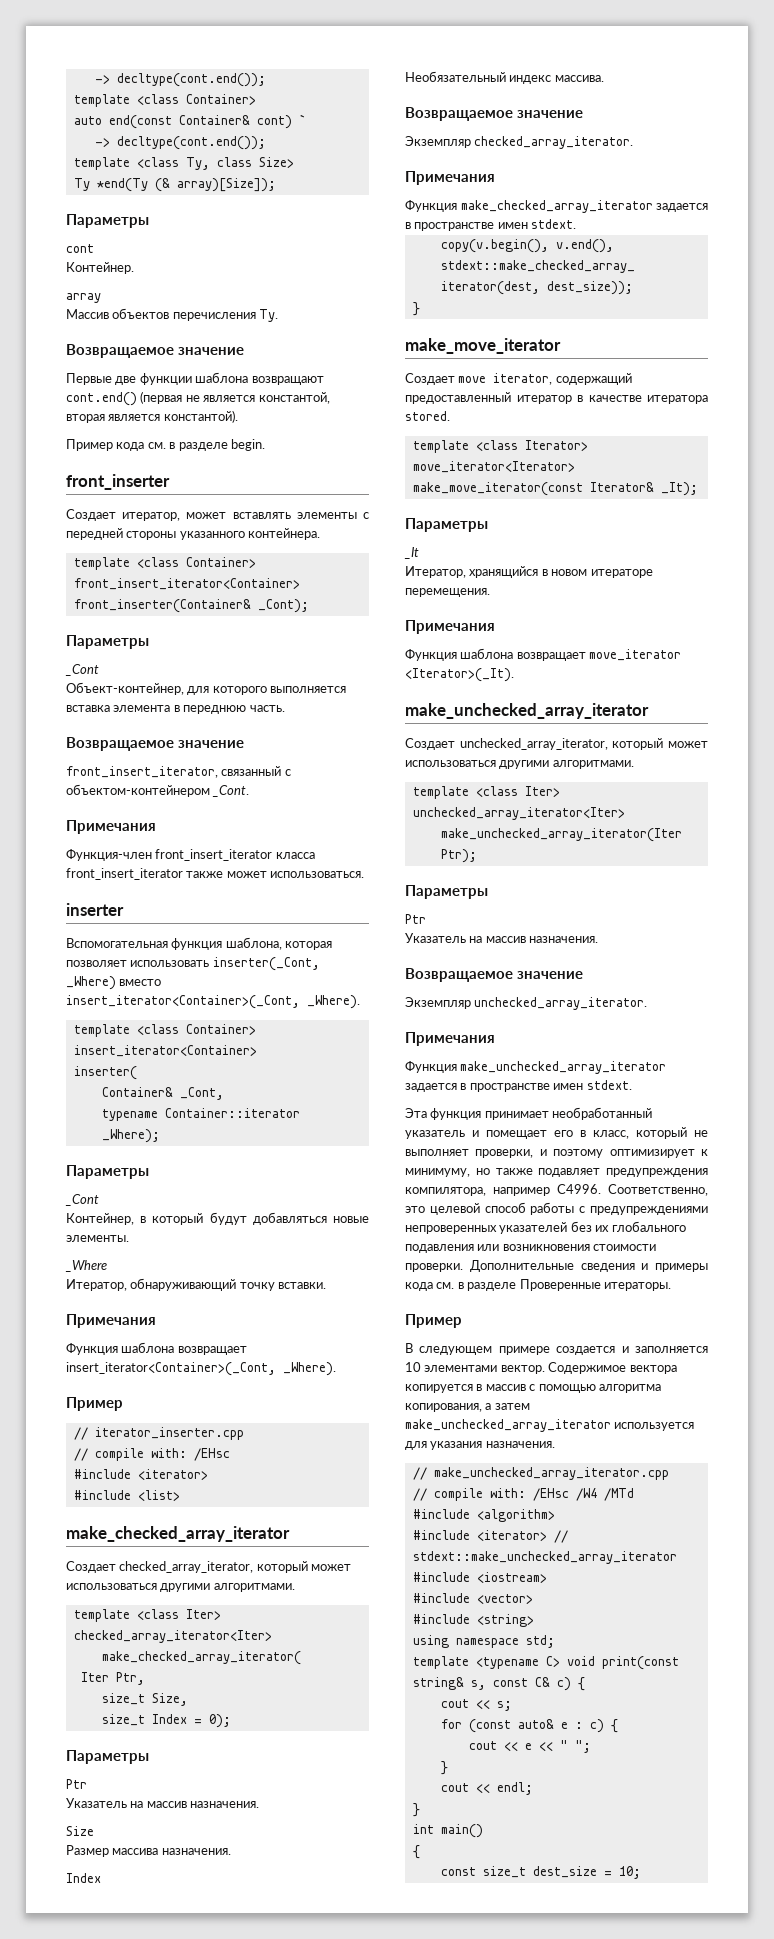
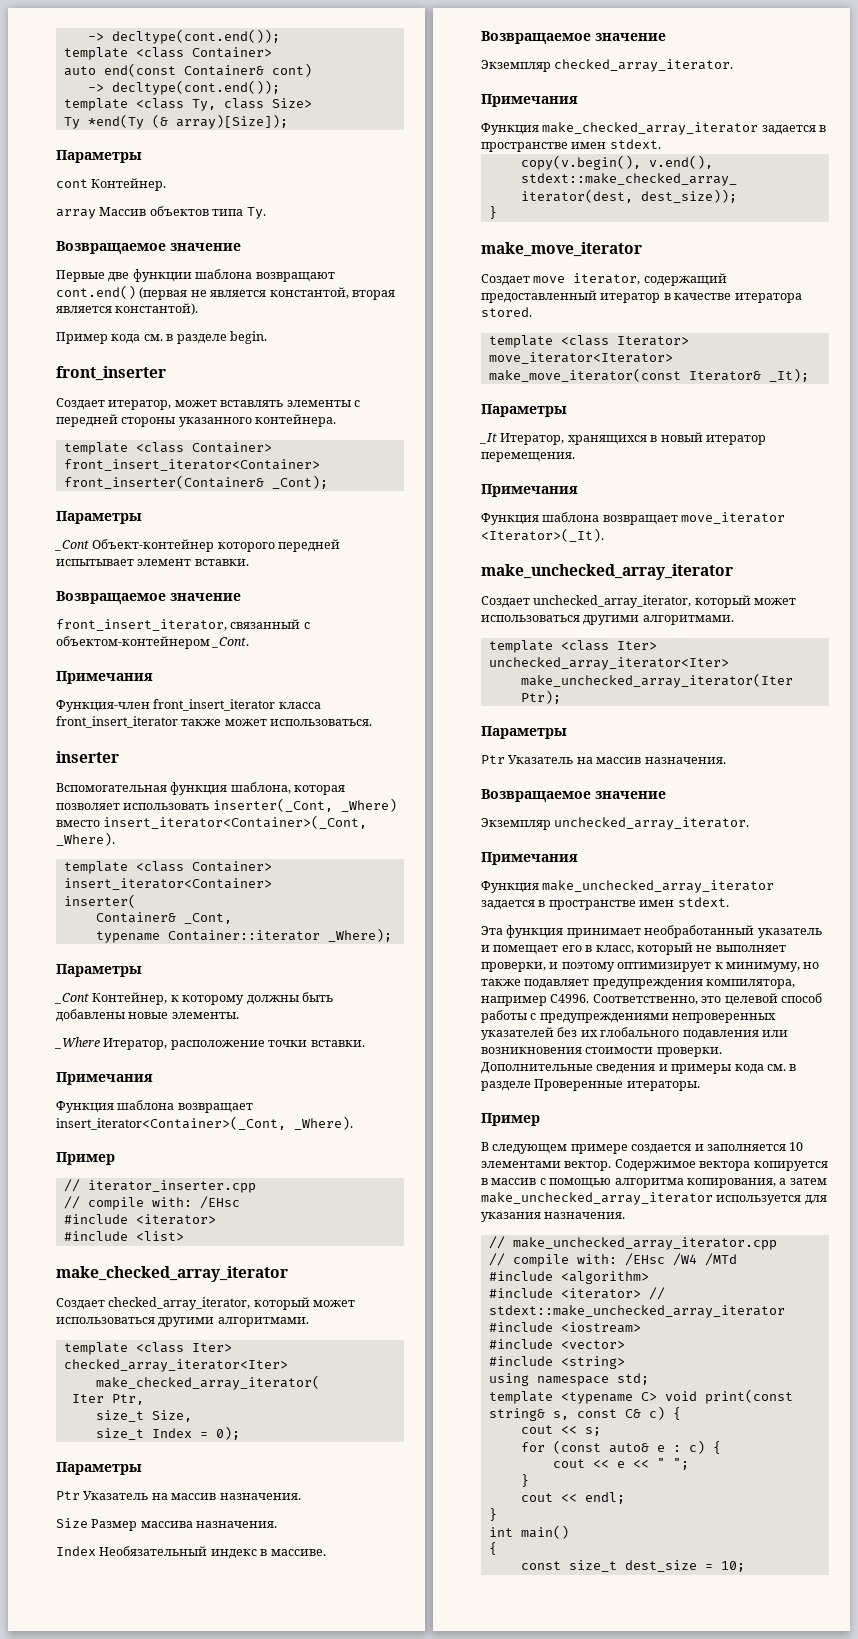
- auto end(const Container& cont) `
+ auto end(const Container& cont)
- cont
- Контейнер.
+ cont Контейнер.
- array
- Массив объектов перечисления Ty.
+ array Массив объектов типа Ty.
  front_insert_iterator<Container> front_inserter(Container& _Cont);
  Параметры
- _Cont
- Объект-контейнер, для которого выполняется вставка элемента в переднюю часть.
+ _Cont Объект-контейнер которого передней испытывает элемент вставки.
  typename Container::iterator _Where);
  Параметры
- _Cont
- Контейнер, в который будут добавляться новые элементы.
+ _Cont Контейнер, к которому должны быть добавлены новые элементы.
- _Where
- Итератор, обнаруживающий точку вставки.
+ _Where Итератор, расположение точки вставки.
  size_t Index = 0);
  Параметры
- Ptr
- Указатель на массив назначения.
+ Ptr Указатель на массив назначения.
- Size
- Размер массива назначения.
- Index
- Необязательный индекс массива.
+ Size Размер массива назначения.
+ Index Необязательный индекс в массиве.
- _It
- Итератор, хранящийся в новом итераторе перемещения.
+ _It Итератор, хранящихся в новый итератор перемещения.
  make_unchecked_array_iterator(Iter Ptr);
  Параметры
- Ptr
- Указатель на массив назначения.
+ Ptr Указатель на массив назначения.

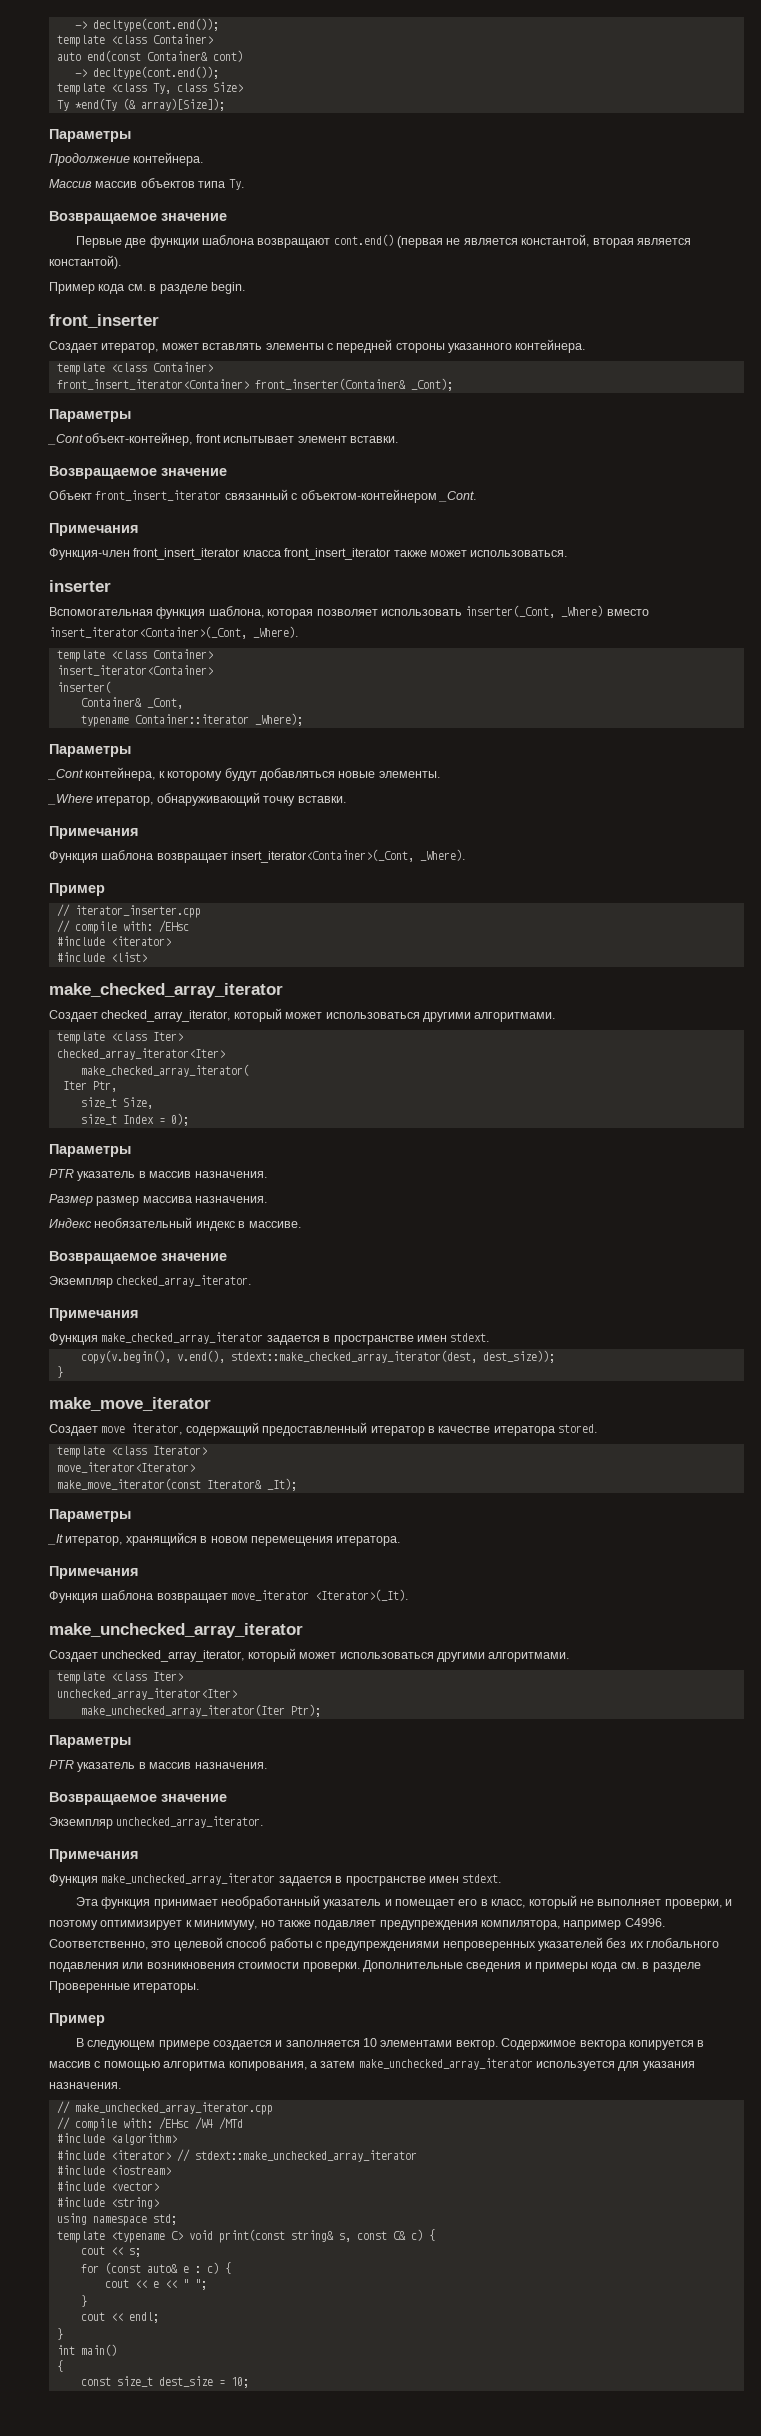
- cont Контейнер.
- array Массив объектов типа Ty.
+ Продолжение контейнера.
+ Массив массив объектов типа Ty.
- _Cont Объект-контейнер которого передней испытывает элемент вставки.
+ _Cont объект-контейнер, front испытывает элемент вставки.
- front_insert_iterator, связанный с объектом-контейнером _Cont.
+ Объект front_insert_iterator связанный с объектом-контейнером _Cont.
- _Cont Контейнер, к которому должны быть добавлены новые элементы.
+ _Cont контейнера, к которому будут добавляться новые элементы.
- _Where Итератор, расположение точки вставки.
+ _Where итератор, обнаруживающий точку вставки.
  size_t Index = 0);
  Параметры
- Ptr Указатель на массив назначения.
- Size Размер массива назначения.
+ PTR указатель в массив назначения.
+ Размер размер массива назначения.
- Index Необязательный индекс в массиве.
+ Индекс необязательный индекс в массиве.
- _It Итератор, хранящихся в новый итератор перемещения.
+ _It итератор, хранящийся в новом перемещения итератора.
  make_unchecked_array_iterator(Iter Ptr);
  Параметры
- Ptr Указатель на массив назначения.
+ PTR указатель в массив назначения.

